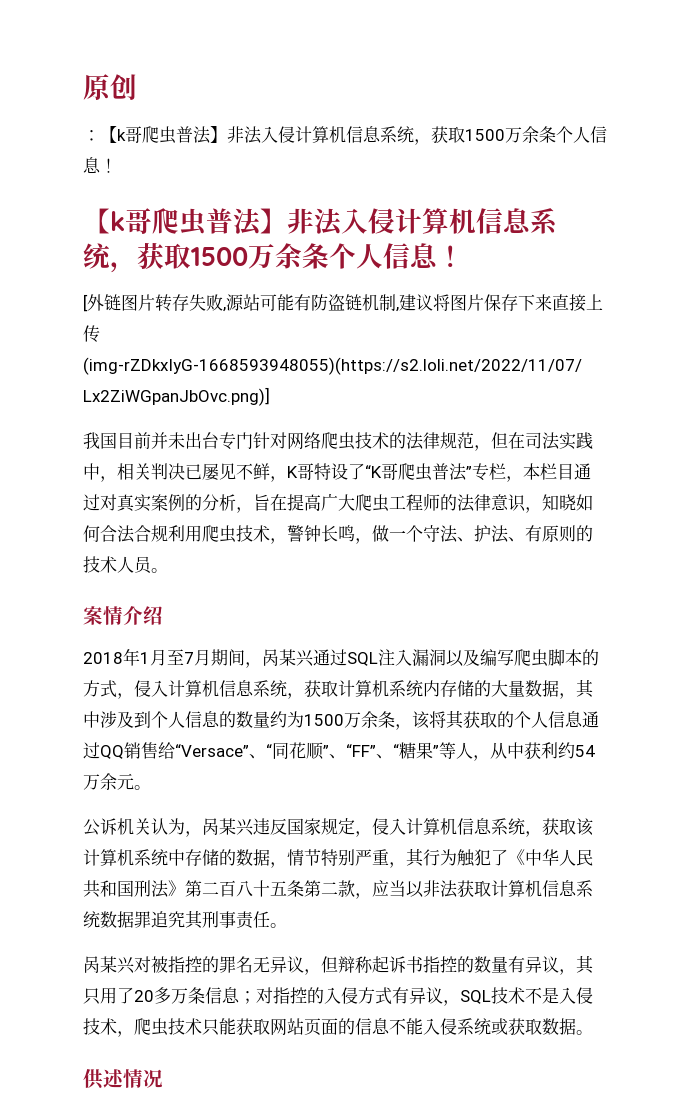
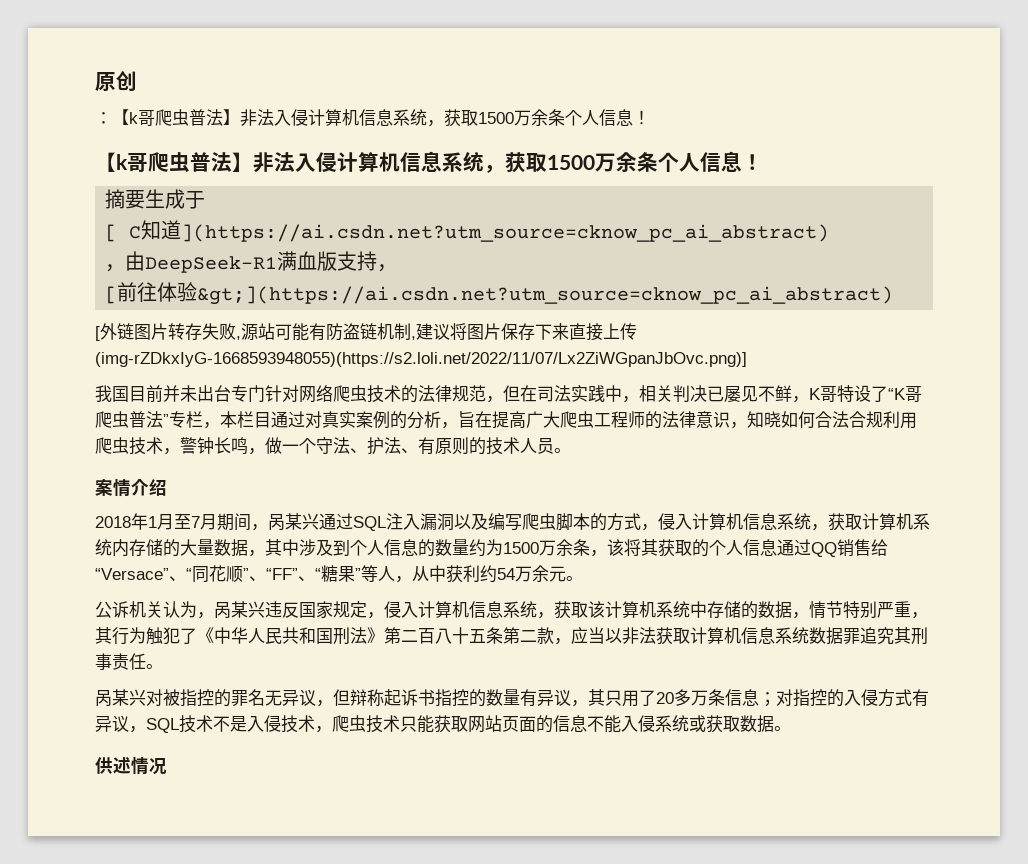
+ 摘要生成于
+ [ C知道](https://ai.csdn.net?utm_source=cknow_pc_ai_abstract)
+ ，由DeepSeek-R1满血版支持，
+ [前往体验&gt;](https://ai.csdn.net?utm_source=cknow_pc_ai_abstract)

